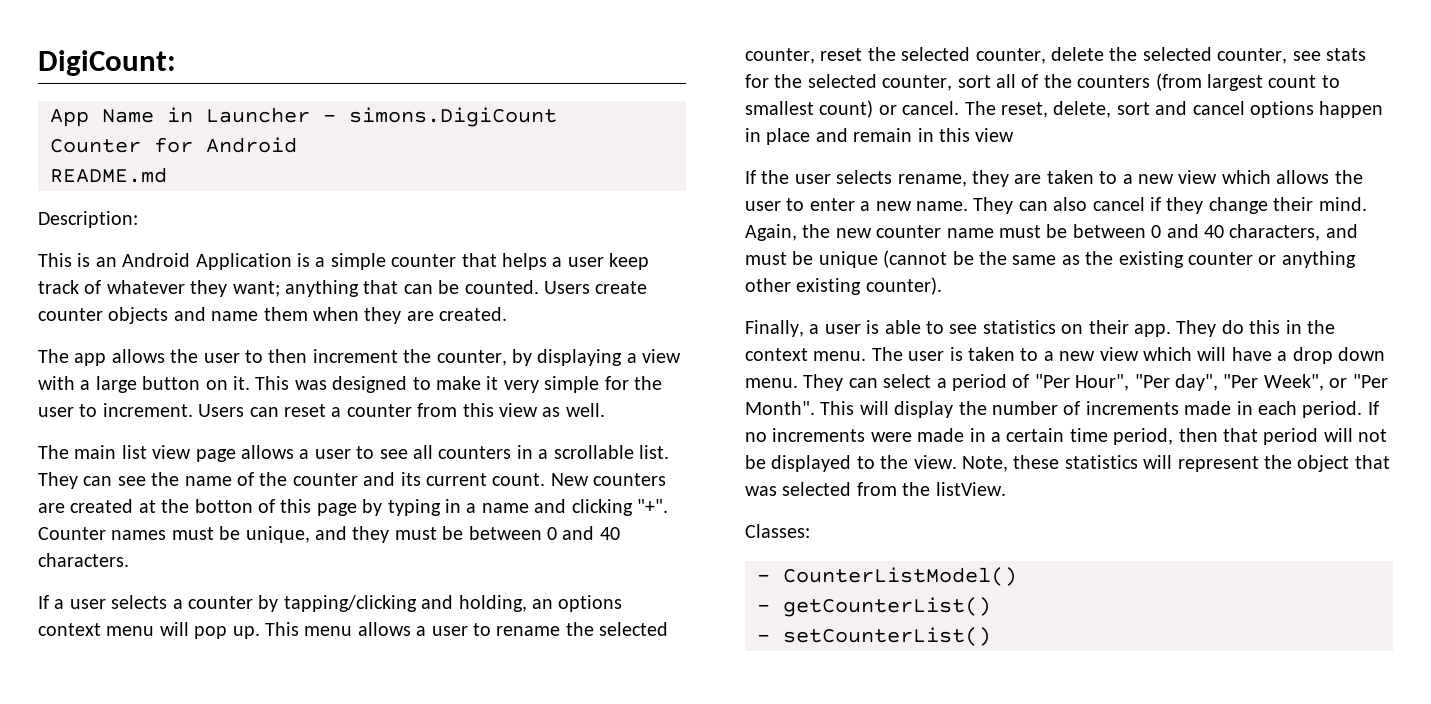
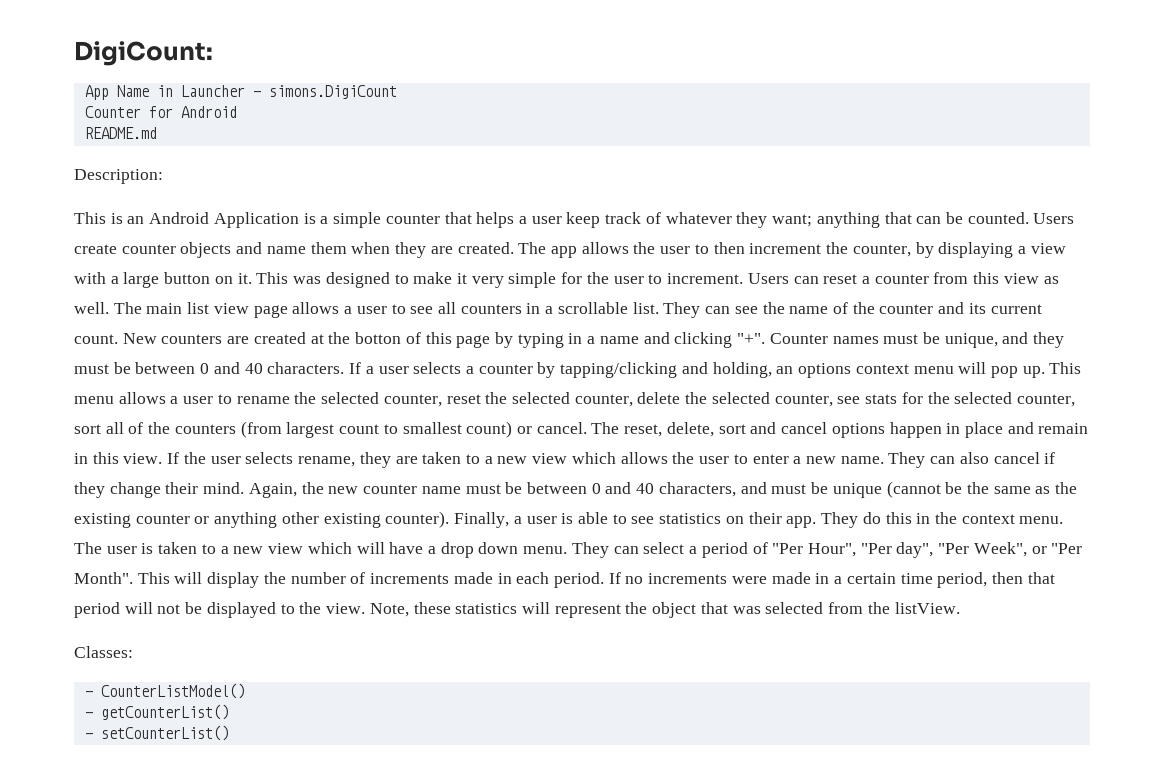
- Users create counter objects and name them when they are created.
- The app allows the user to then increment the counter, by displaying a view with a large button on it.
+ Users create counter objects and name them when they are created. The app allows the user to then increment the counter, by displaying a view with a large button on it.
- Users can reset a counter from this view as well.
- The main list view page allows a user to see all counters in a scrollable list.
+ Users can reset a counter from this view as well. The main list view page allows a user to see all counters in a scrollable list.
- Counter names must be unique, and they must be between 0 and 40 characters.
- If a user selects a counter by tapping/clicking and holding, an options context menu will pop up.
+ Counter names must be unique, and they must be between 0 and 40 characters. If a user selects a counter by tapping/clicking and holding, an options context menu will pop up.
- The reset, delete, sort and cancel options happen in place and remain in this view
- If the user selects rename, they are taken to a new view which allows the user to enter a new name.
+ The reset, delete, sort and cancel options happen in place and remain in this view. If the user selects rename, they are taken to a new view which allows the user to enter a new name.
- Again, the new counter name must be between 0 and 40 characters, and must be unique (cannot be the same as the existing counter or anything other existing counter).
- Finally, a user is able to see statistics on their app.
+ Again, the new counter name must be between 0 and 40 characters, and must be unique (cannot be the same as the existing counter or anything other existing counter). Finally, a user is able to see statistics on their app.

